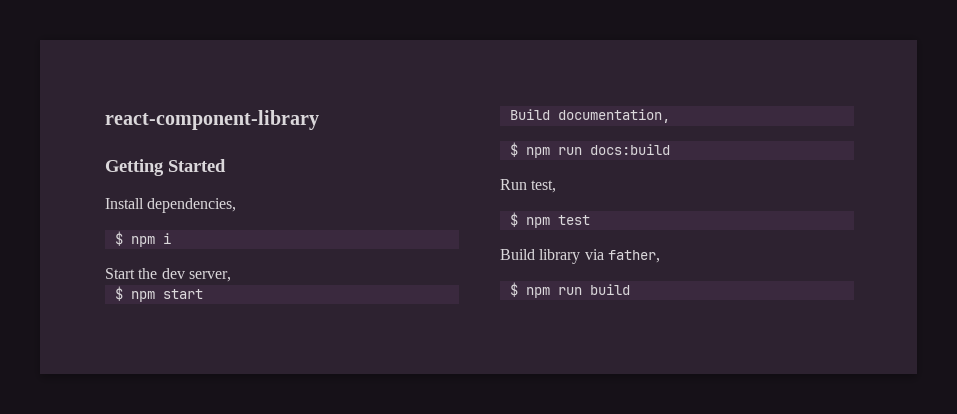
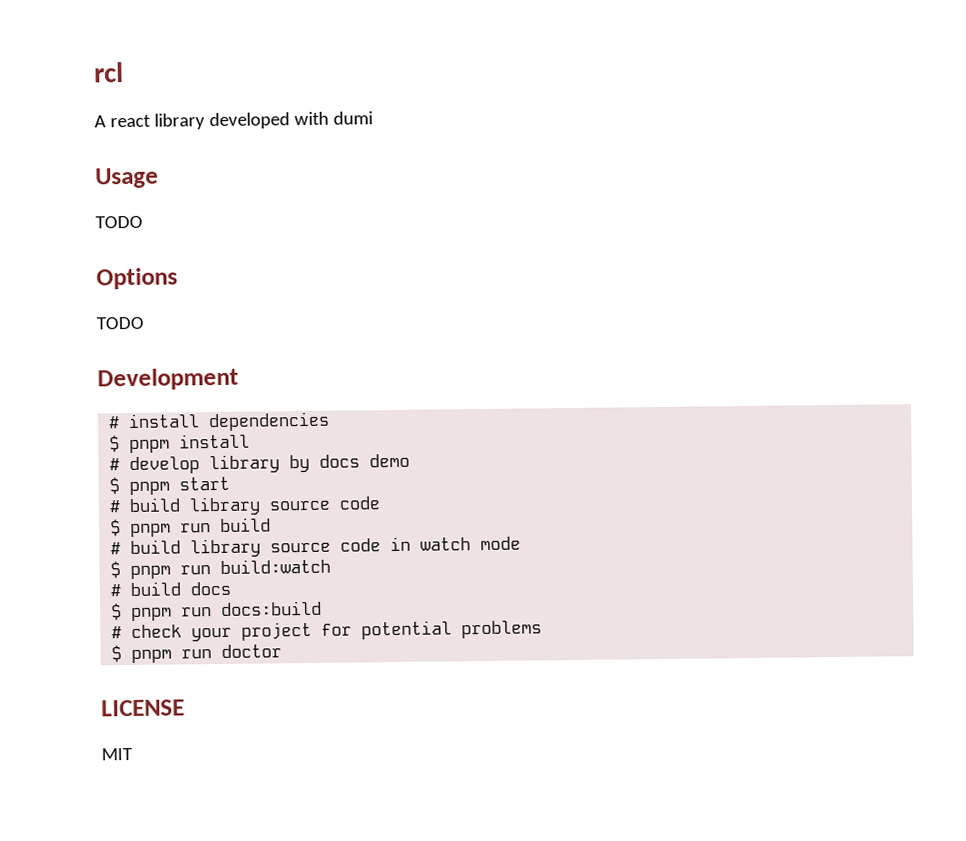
- react-component-library
- Getting Started
- Install dependencies,
- $ npm i
- Start the dev server,
- $ npm start
- Build documentation,
- $ npm run docs:build
- Run test,
- $ npm test
- Build library via father,
- $ npm run build
+ rcl
+ A react library developed with dumi
+ Usage
+ TODO
+ Options
+ TODO
+ Development
+ # install dependencies
+ $ pnpm install
+ # develop library by docs demo
+ $ pnpm start
+ # build library source code
+ $ pnpm run build
+ # build library source code in watch mode
+ $ pnpm run build:watch
+ # build docs
+ $ pnpm run docs:build
+ # check your project for potential problems
+ $ pnpm run doctor
+ LICENSE
+ MIT

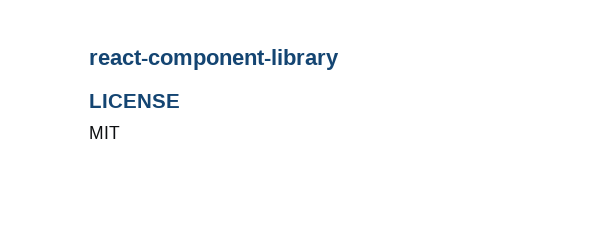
- rcl
- A react library developed with dumi
- Usage
- TODO
- Options
- TODO
- Development
- # install dependencies
- $ pnpm install
- # develop library by docs demo
- $ pnpm start
- # build library source code
- $ pnpm run build
- # build library source code in watch mode
- $ pnpm run build:watch
- # build docs
- $ pnpm run docs:build
- # check your project for potential problems
- $ pnpm run doctor
+ react-component-library

